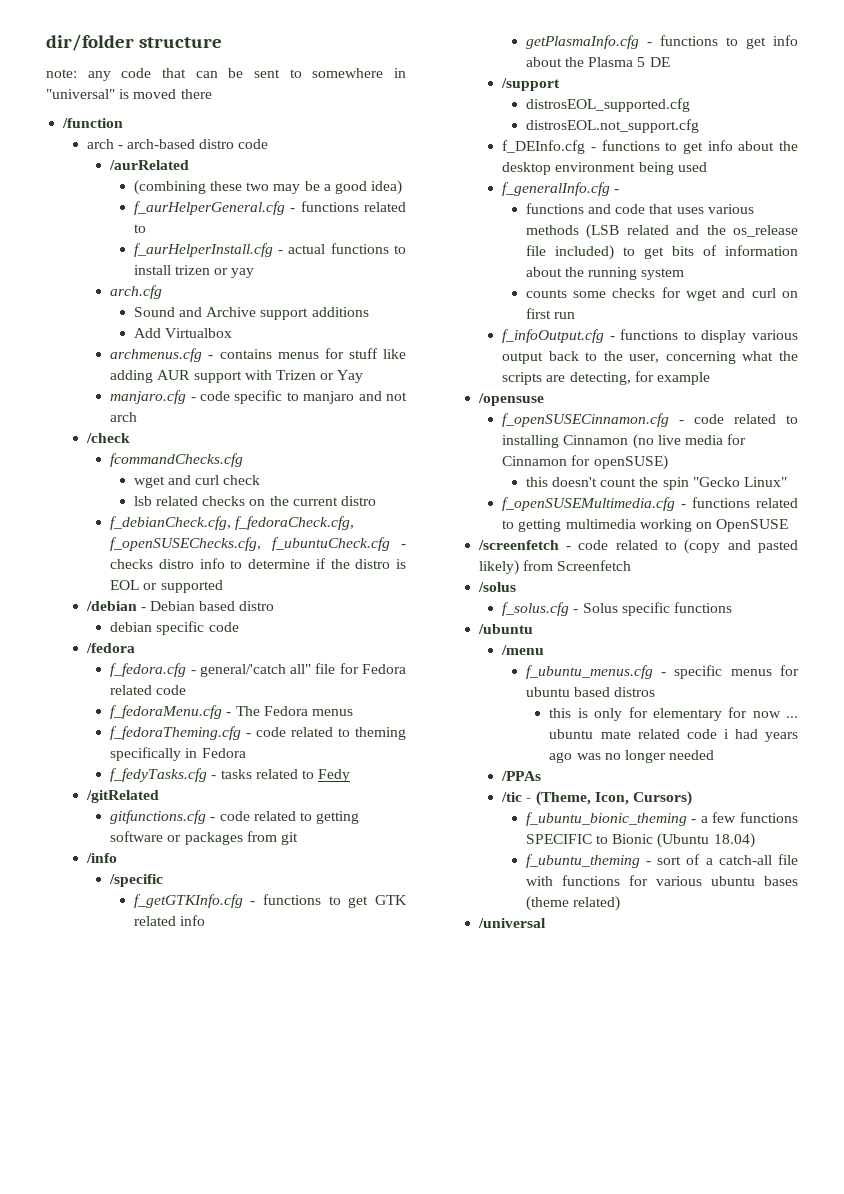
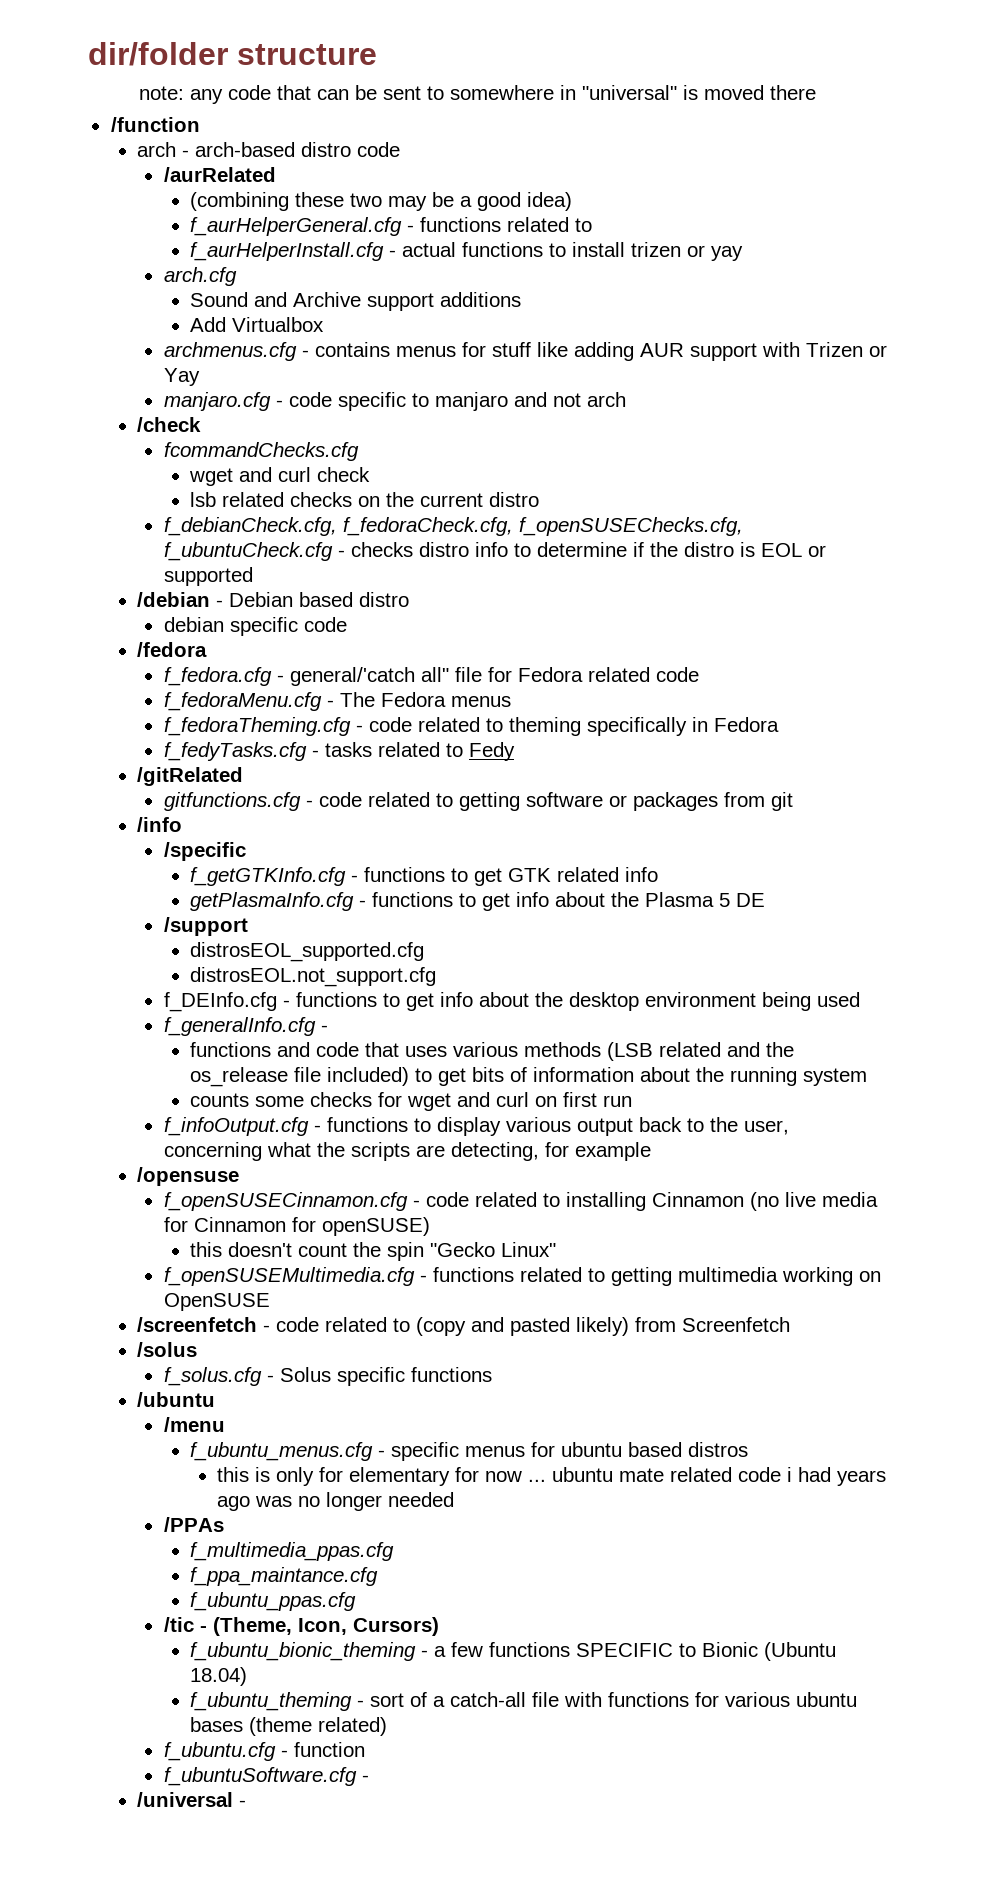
+ f_multimedia_ppas.cfg
+ f_ppa_maintance.cfg
+ f_ubuntu_ppas.cfg
+ f_ubuntu.cfg - function
+ f_ubuntuSoftware.cfg -
- /universal
+ /universal -

